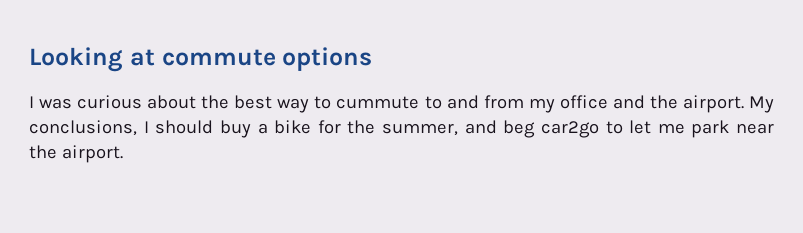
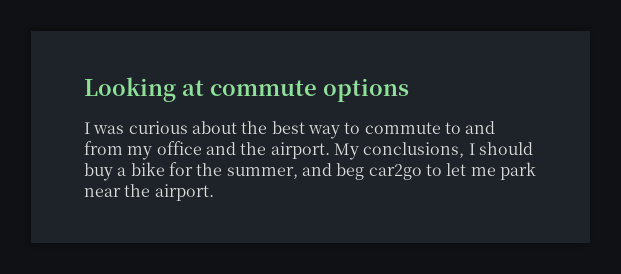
- I was curious about the best way to cummute to and from my office and the airport.
+ I was curious about the best way to commute to and from my office and the airport.

